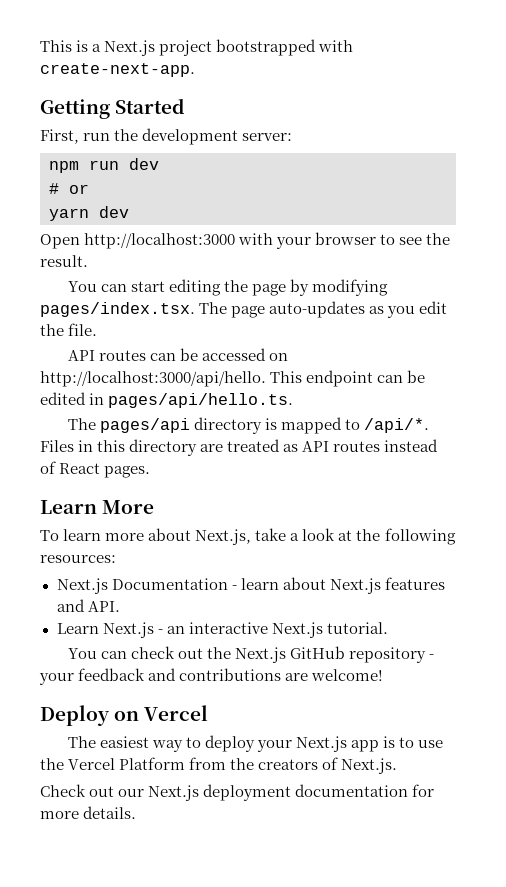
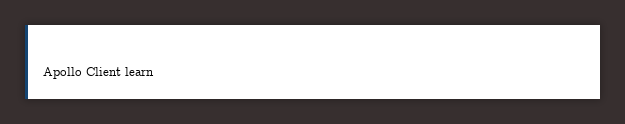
- This is a Next.js project bootstrapped with create-next-app.
- Getting Started
- First, run the development server:
- npm run dev
- # or
- yarn dev
- Open http://localhost:3000 with your browser to see the result.
- You can start editing the page by modifying pages/index.tsx. The page auto-updates as you edit the file.
- API routes can be accessed on http://localhost:3000/api/hello. This endpoint can be edited in pages/api/hello.ts.
- The pages/api directory is mapped to /api/*. Files in this directory are treated as API routes instead of React pages.
- Learn More
- To learn more about Next.js, take a look at the following resources:
- Next.js Documentation - learn about Next.js features and API.
- Learn Next.js - an interactive Next.js tutorial.
- You can check out the Next.js GitHub repository - your feedback and contributions are welcome!
- Deploy on Vercel
- The easiest way to deploy your Next.js app is to use the Vercel Platform from the creators of Next.js.
- Check out our Next.js deployment documentation for more details.
+ Apollo Client learn

